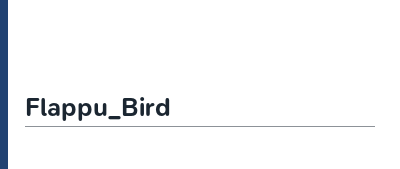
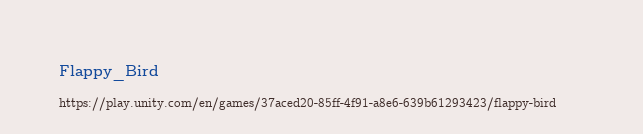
- Flappu_Bird
+ Flappy_Bird
+ https://play.unity.com/en/games/37aced20-85ff-4f91-a8e6-639b61293423/flappy-bird

